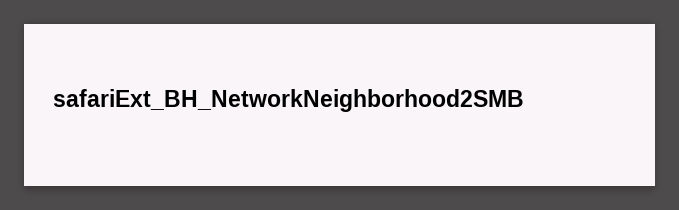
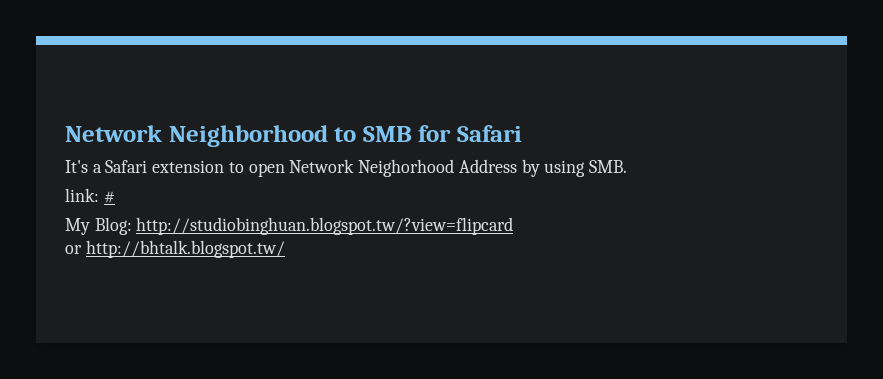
- safariExt_BH_NetworkNeighborhood2SMB
+ Network Neighborhood to SMB for Safari
+ It's a Safari extension to open Network Neighorhood Address by using SMB.
+ link: #
+ My Blog: http://studiobinghuan.blogspot.tw/?view=flipcard
+ or http://bhtalk.blogspot.tw/

